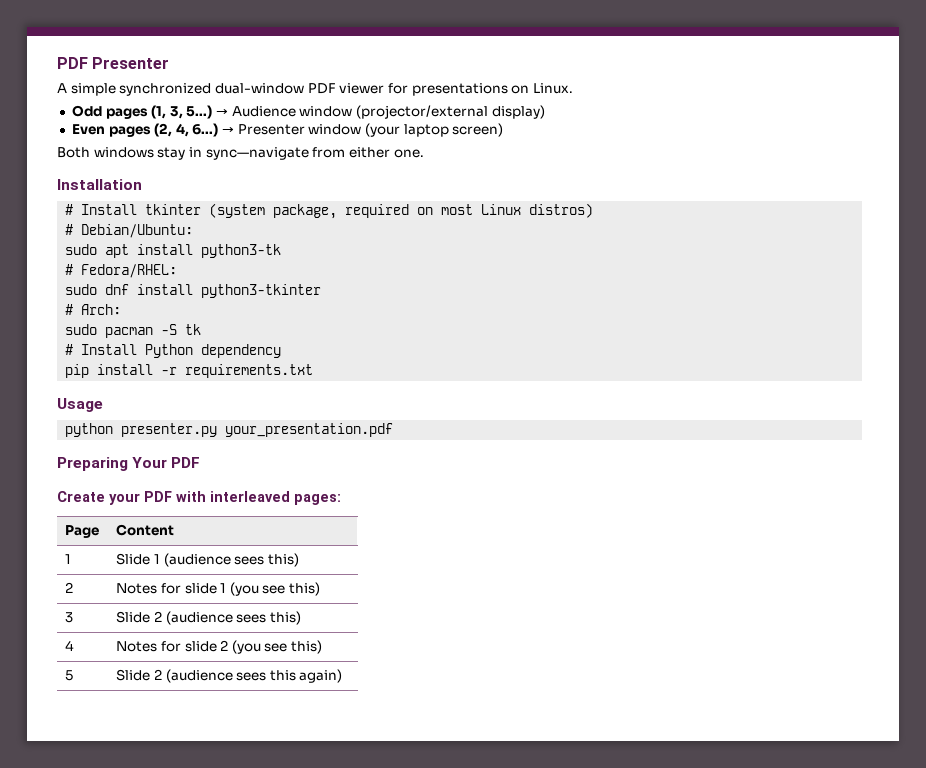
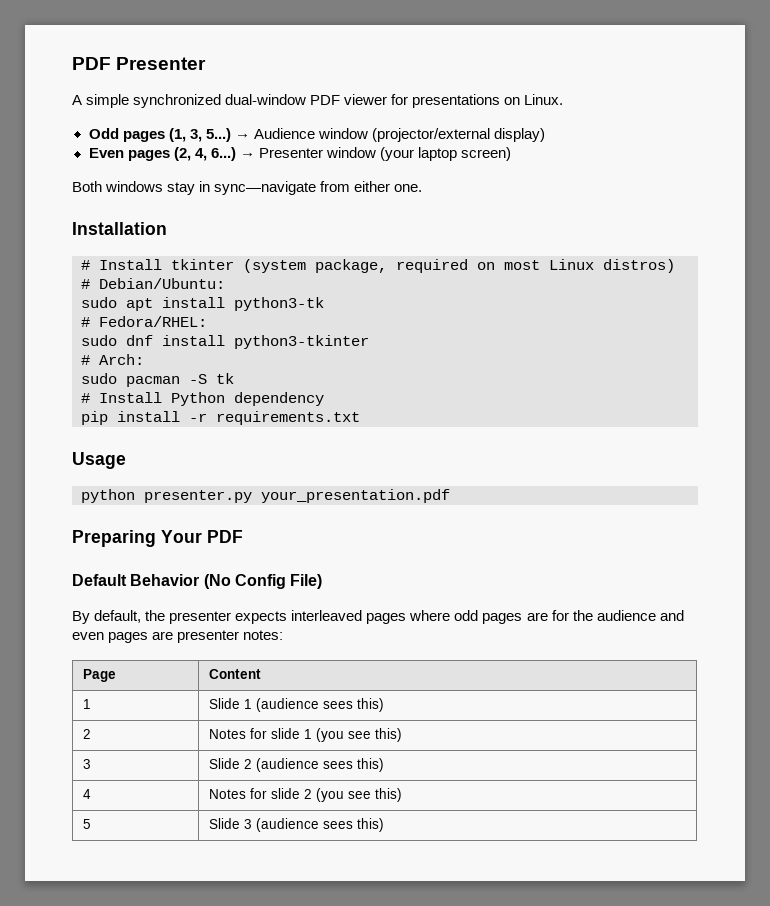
- Create your PDF with interleaved pages:
+ Default Behavior (No Config File)
+ By default, the presenter expects interleaved pages where odd pages are for the audience and even pages are presenter notes:
- 5 | Slide 2 (audience sees this again)
+ 5 | Slide 3 (audience sees this)

